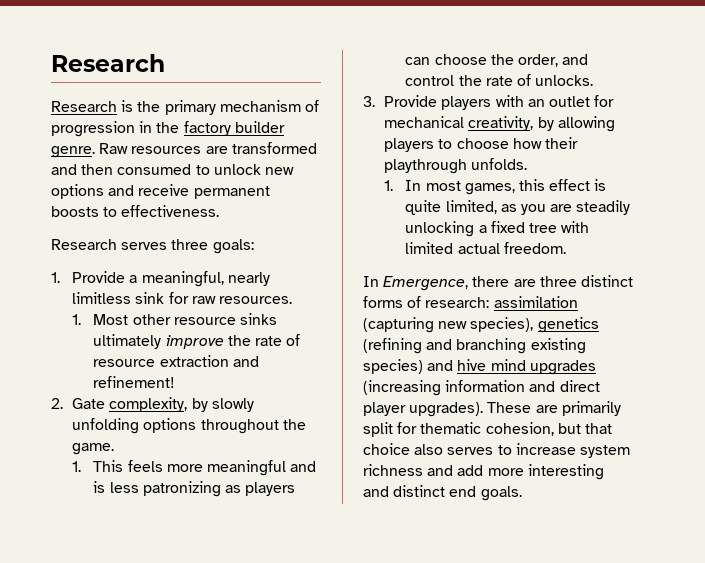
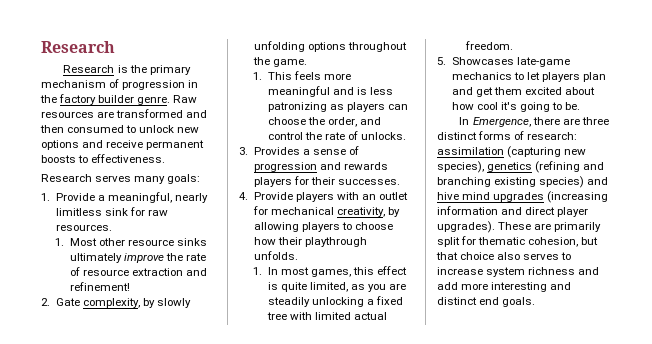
- Research serves three goals:
+ Research serves many goals:
- 3. Provide players with an outlet for mechanical creativity, by allowing players to choose how their playthrough unfolds.
+ 3. Provides a sense of progression and rewards players for their successes.
+ 4. Provide players with an outlet for mechanical creativity, by allowing players to choose how their playthrough unfolds.
+ 5. Showcases late-game mechanics to let players plan and get them excited about how cool it's going to be.

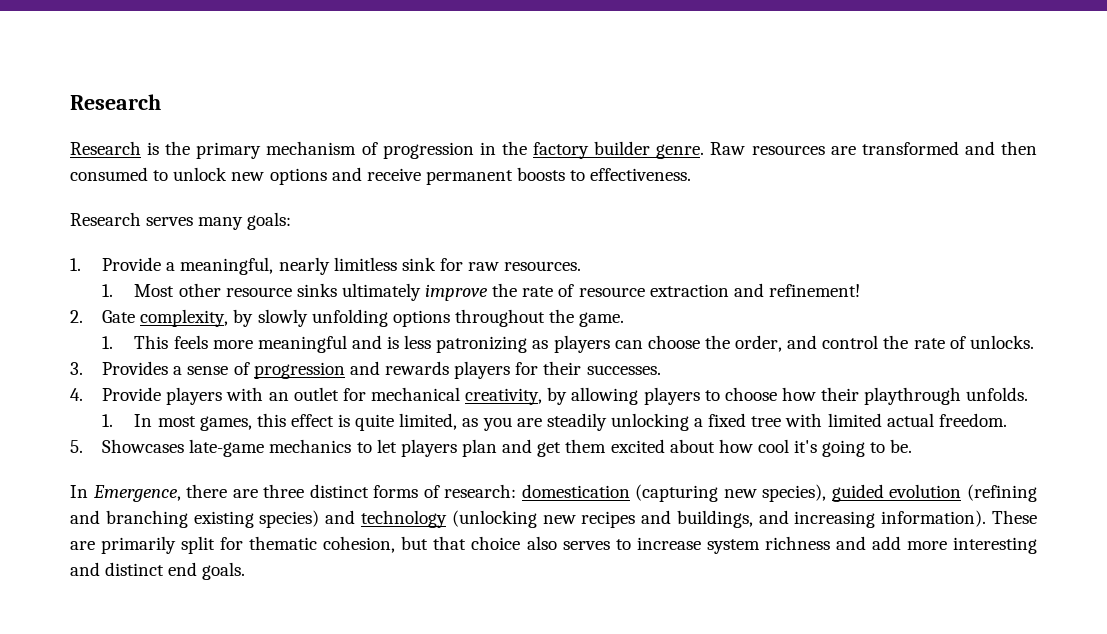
- In Emergence, there are three distinct forms of research: assimilation (capturing new species), genetics (refining and branching existing species) and hive mind upgrades (increasing information and direct player upgrades).
+ In Emergence, there are three distinct forms of research: domestication (capturing new species), guided evolution (refining and branching existing species) and technology (unlocking new recipes and buildings, and increasing information).

